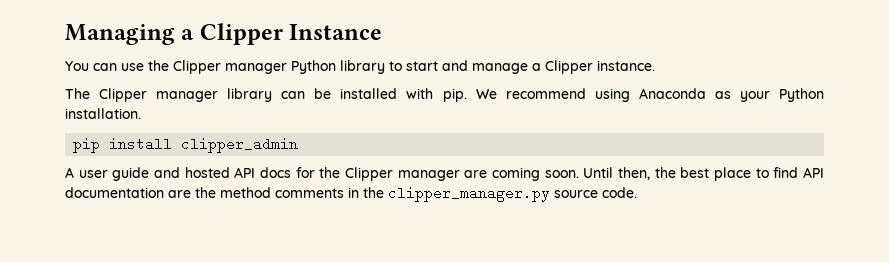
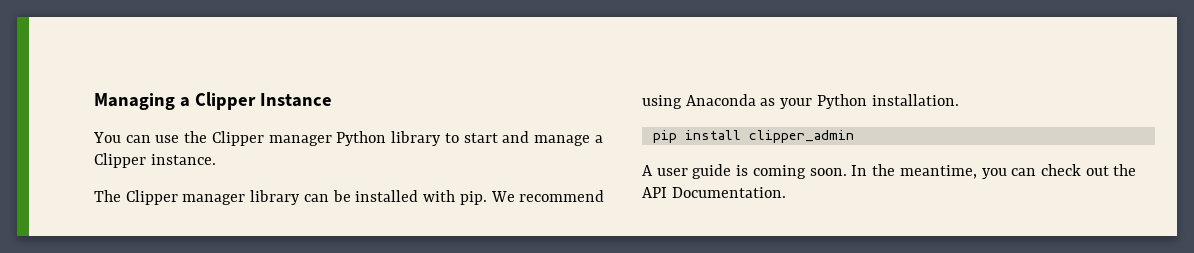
- A user guide and hosted API docs for the Clipper manager are coming soon. Until then, the best place to find API documentation are the method comments in the clipper_manager.py source code.
+ A user guide is coming soon. In the meantime, you can check out the API Documentation.

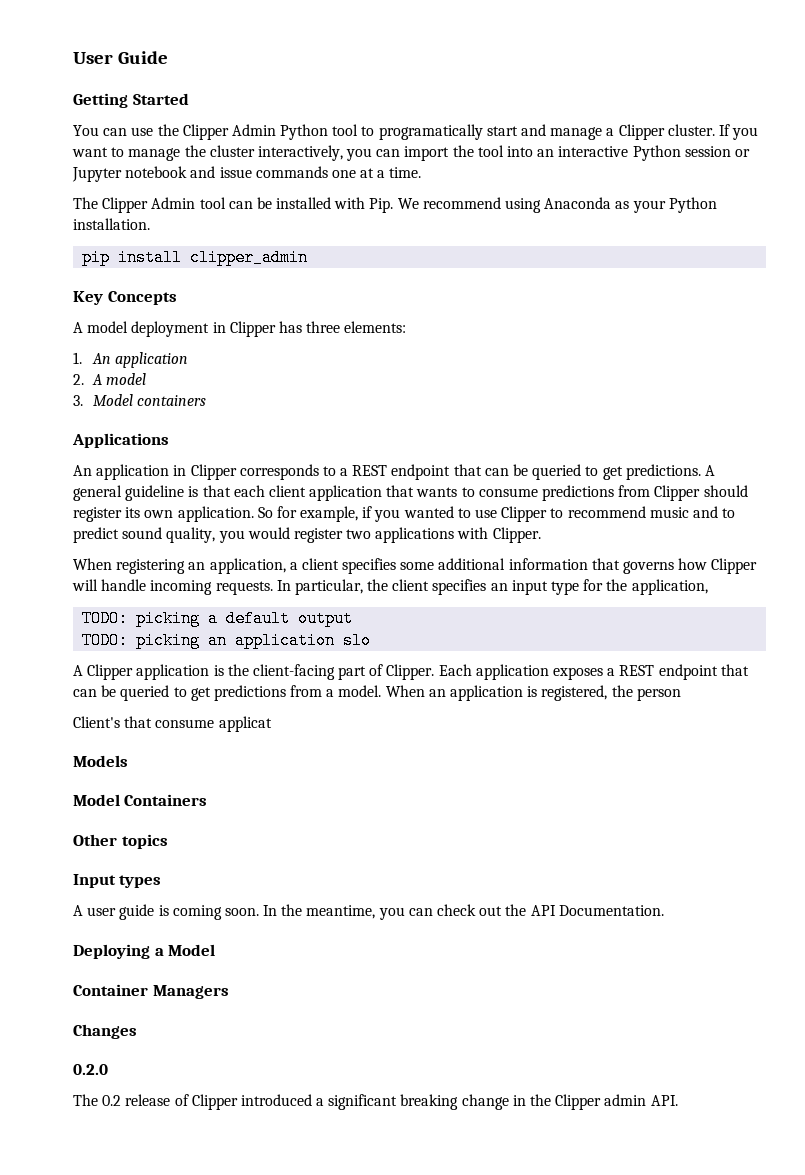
- Managing a Clipper Instance
+ User Guide
+ Getting Started
- You can use the Clipper manager Python library to start and manage a Clipper instance.
+ You can use the Clipper Admin Python tool to programatically start and manage a Clipper cluster. If you want to manage the cluster interactively, you can import the tool into an interactive Python session or Jupyter notebook and issue commands one at a time.
- The Clipper manager library can be installed with pip. We recommend using Anaconda as your Python installation.
+ The Clipper Admin tool can be installed with Pip. We recommend using Anaconda as your Python installation.
+ Key Concepts
+ A model deployment in Clipper has three elements:
+ 1. An application
+ 2. A model
+ 3. Model containers
+ Applications
+ An application in Clipper corresponds to a REST endpoint that can be queried to get predictions. A general guideline is that each client application that wants to consume predictions from Clipper should register its own application. So for example, if you wanted to use Clipper to recommend music and to predict sound quality, you would register two applications with Clipper.
+ When registering an application, a client specifies some additional information that governs how Clipper will handle incoming requests. In particular, the client specifies an input type for the application,
+ TODO: picking a default output
+ TODO: picking an application slo
+ A Clipper application is the client-facing part of Clipper. Each application exposes a REST endpoint that can be queried to get predictions from a model. When an application is registered, the person
+ Client's that consume applicat
+ Models
+ Model Containers
+ Other topics
+ Input types
+ Deploying a Model
+ Container Managers
+ Changes
+ 0.2.0
+ The 0.2 release of Clipper introduced a significant breaking change in the Clipper admin API.

